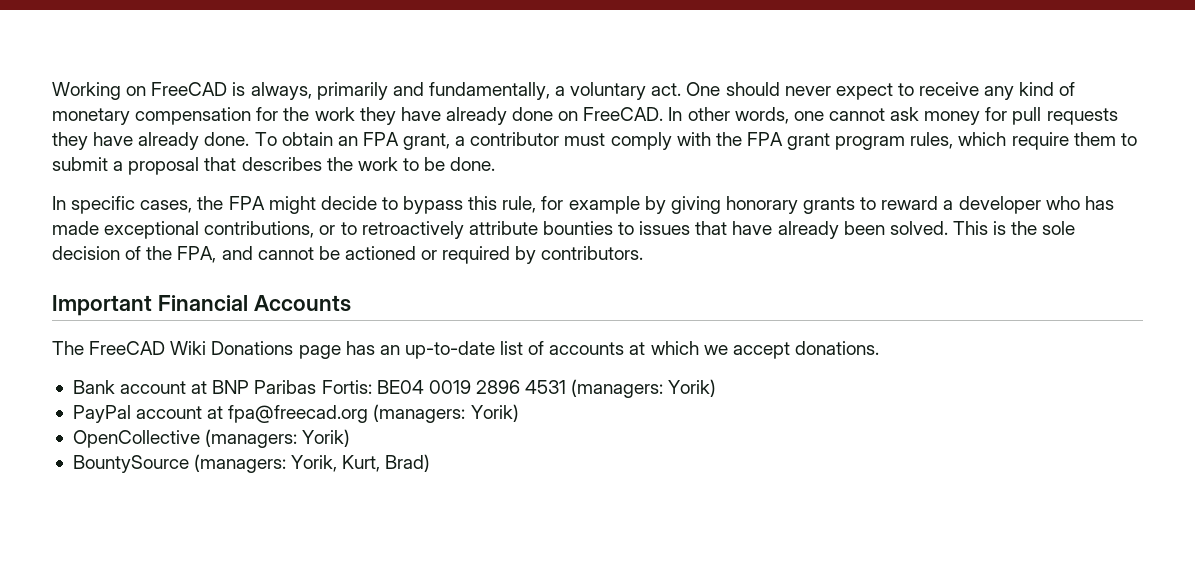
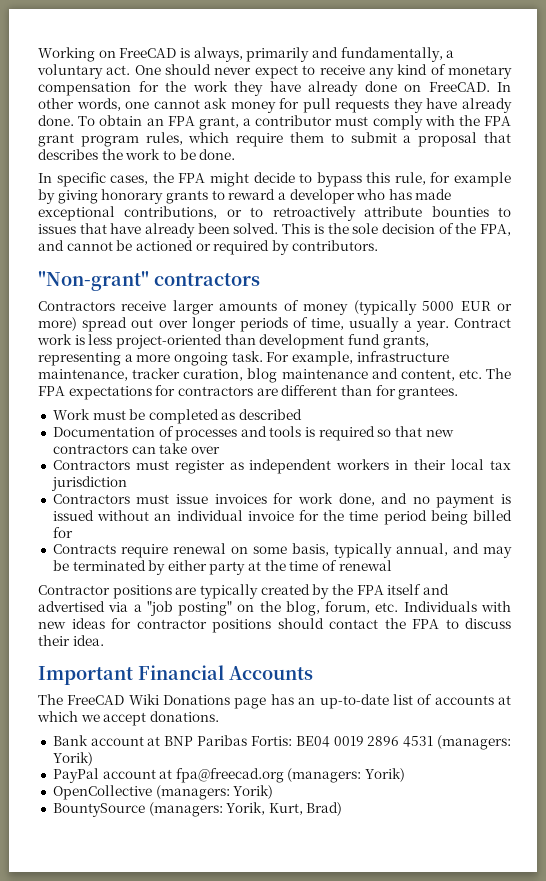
+ "Non-grant" contractors
+ Contractors receive larger amounts of money (typically 5000 EUR or more) spread out over longer periods of time, usually a year. Contract work is less project-oriented than development fund grants, representing a more ongoing task. For example, infrastructure maintenance, tracker curation, blog maintenance and content, etc. The FPA expectations for contractors are different than for grantees.
+ Work must be completed as described
+ Documentation of processes and tools is required so that new contractors can take over
+ Contractors must register as independent workers in their local tax jurisdiction
+ Contractors must issue invoices for work done, and no payment is issued without an individual invoice for the time period being billed for
+ Contracts require renewal on some basis, typically annual, and may be terminated by either party at the time of renewal
+ Contractor positions are typically created by the FPA itself and advertised via a "job posting" on the blog, forum, etc. Individuals with new ideas for contractor positions should contact the FPA to discuss their idea.

